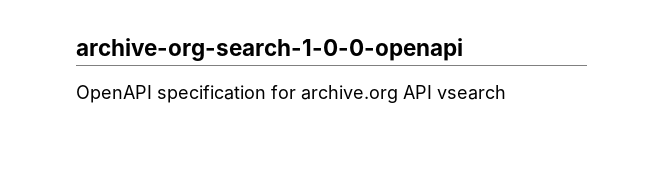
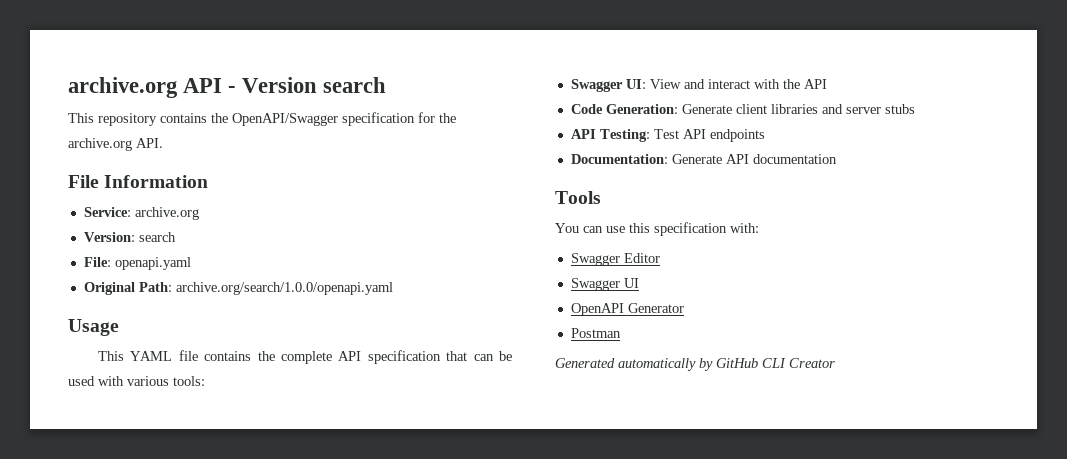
- archive-org-search-1-0-0-openapi
- OpenAPI specification for archive.org API vsearch
+ archive.org API - Version search
+ This repository contains the OpenAPI/Swagger specification for the archive.org API.
+ File Information
+ Service: archive.org
+ Version: search
+ File: openapi.yaml
+ Original Path: archive.org/search/1.0.0/openapi.yaml
+ Usage
+ This YAML file contains the complete API specification that can be used with various tools:
+ Swagger UI: View and interact with the API
+ Code Generation: Generate client libraries and server stubs
+ API Testing: Test API endpoints
+ Documentation: Generate API documentation
+ Tools
+ You can use this specification with:
+ Swagger Editor
+ Swagger UI
+ OpenAPI Generator
+ Postman
+ Generated automatically by GitHub CLI Creator

